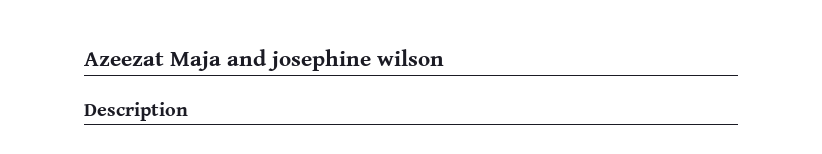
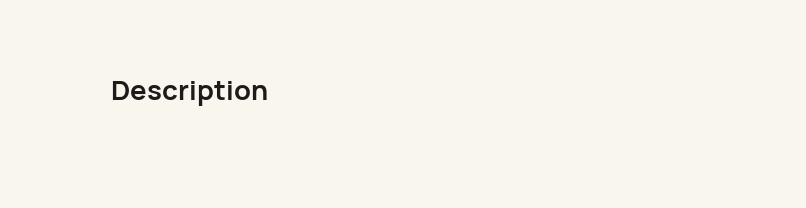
- Azeezat Maja and josephine wilson

